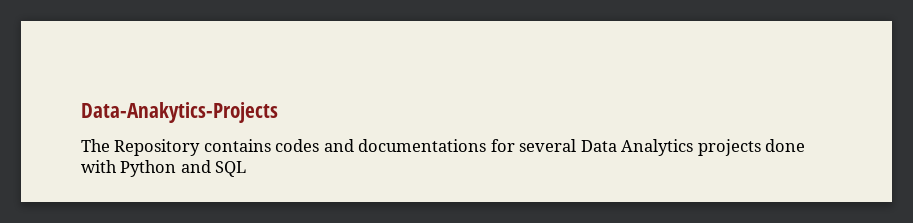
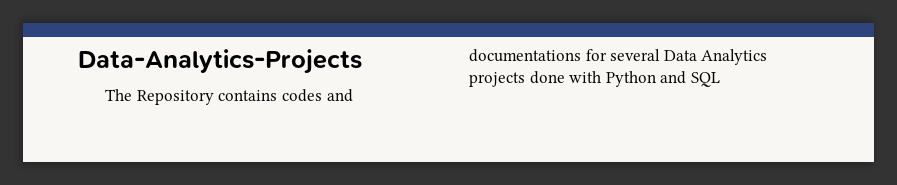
- Data-Anakytics-Projects
+ Data-Analytics-Projects

